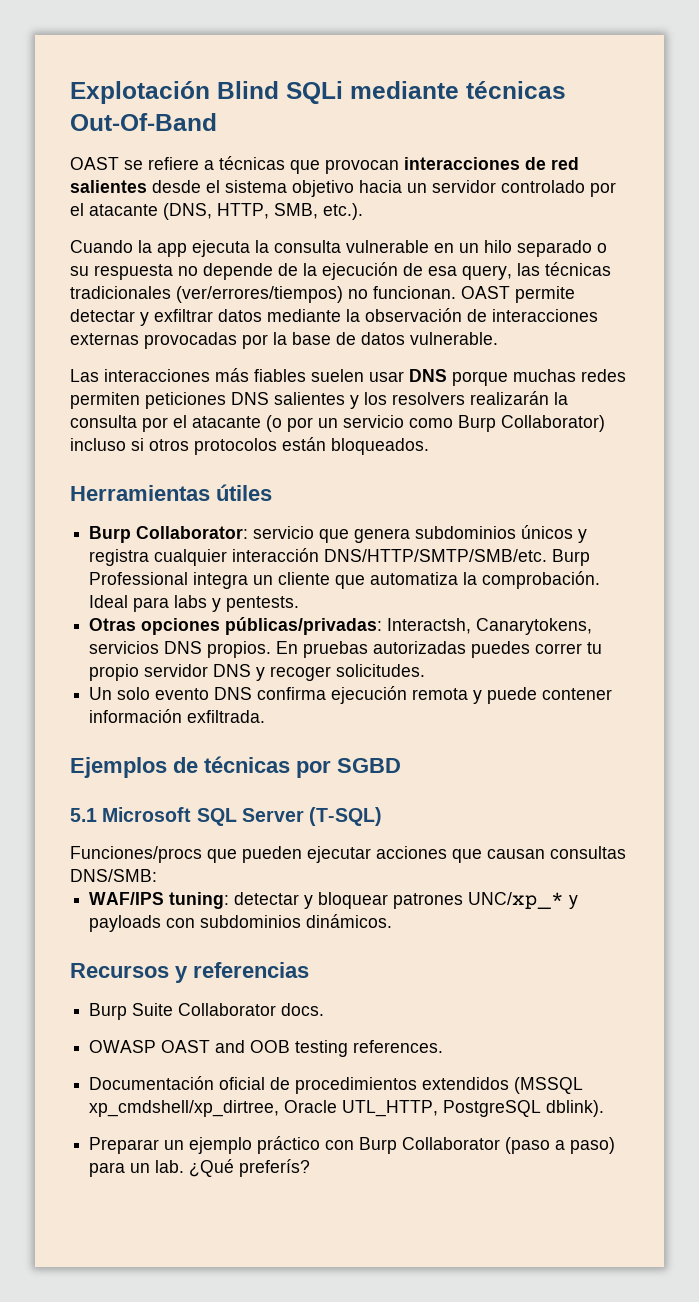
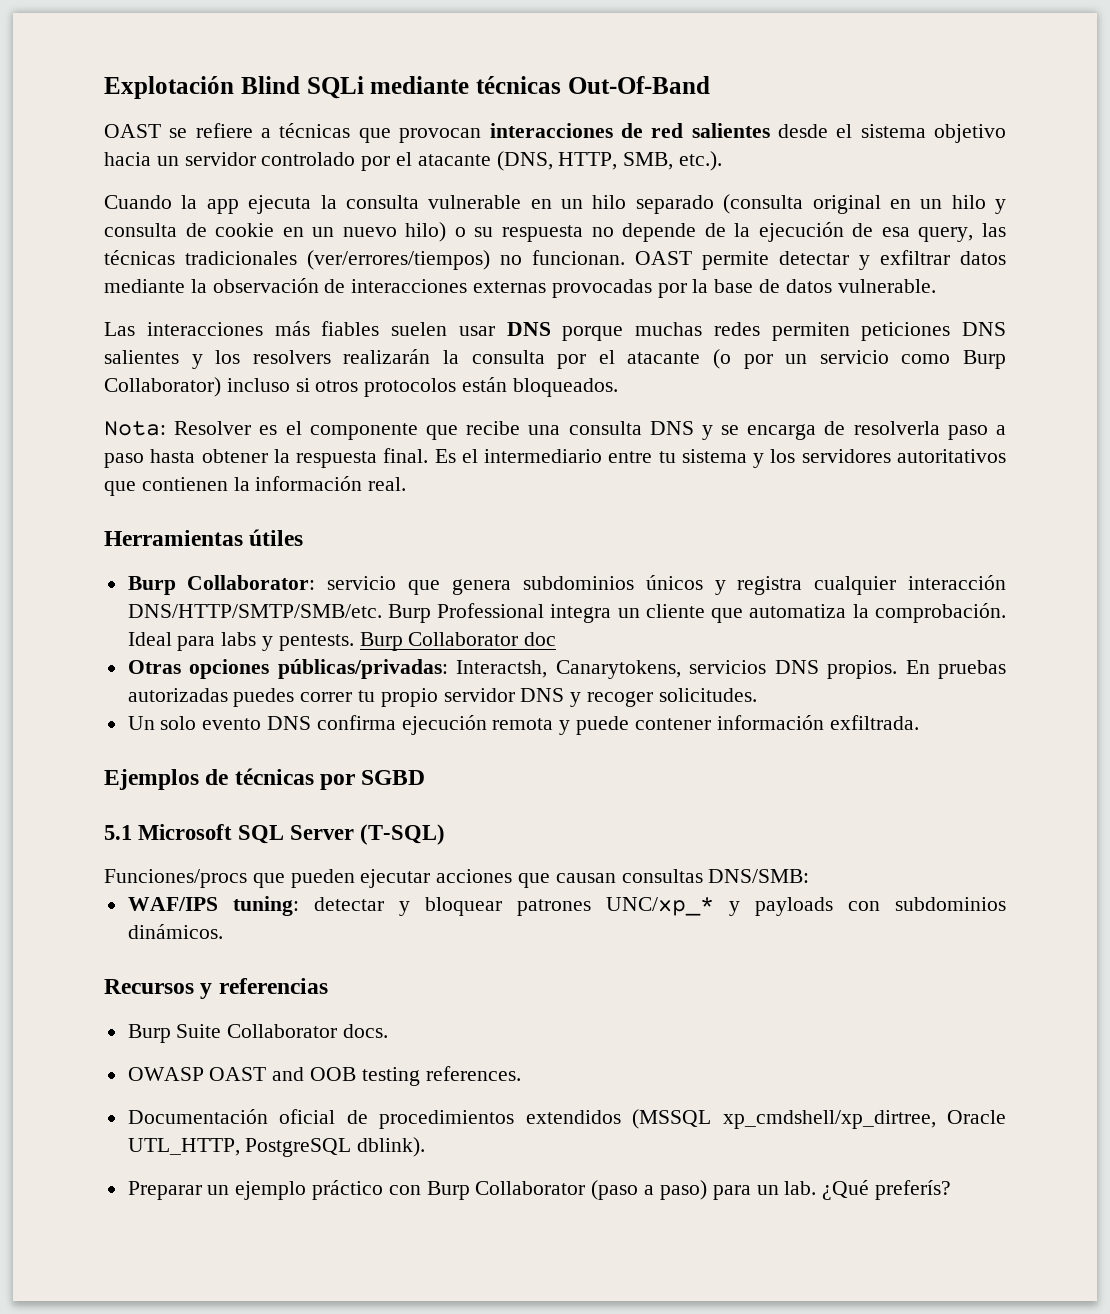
- Cuando la app ejecuta la consulta vulnerable en un hilo separado o su respuesta no depende de la ejecución de esa query, las técnicas tradicionales (ver/errores/tiempos) no funcionan.
+ Cuando la app ejecuta la consulta vulnerable en un hilo separado (consulta original en un hilo y consulta de cookie en un nuevo hilo) o su respuesta no depende de la ejecución de esa query, las técnicas tradicionales (ver/errores/tiempos) no funcionan.
+ Nota: Resolver es el componente que recibe una consulta DNS y se encarga de resolverla paso a paso hasta obtener la respuesta final. Es el intermediario entre tu sistema y los servidores autoritativos que contienen la información real.
+ Burp Collaborator doc

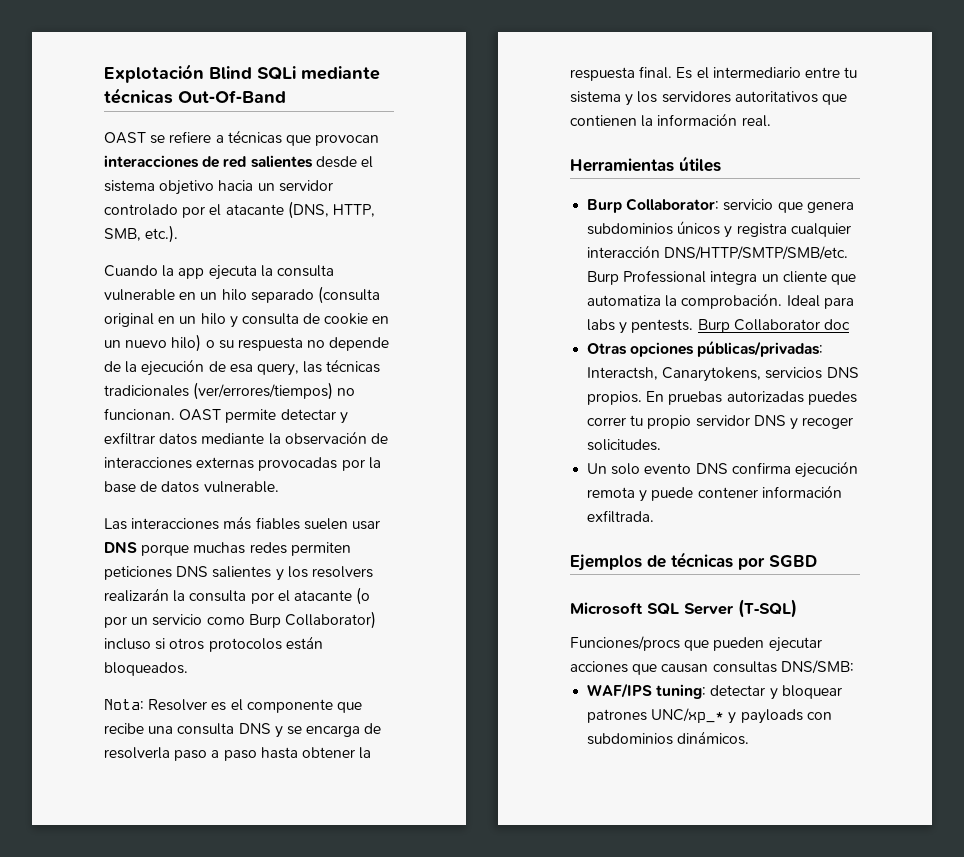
- 5.1 Microsoft SQL Server (T‑SQL)
+ Microsoft SQL Server (T‑SQL)
- Recursos y referencias
- Burp Suite Collaborator docs.
- OWASP OAST and OOB testing references.
- Documentación oficial de procedimientos extendidos (MSSQL xp_cmdshell/xp_dirtree, Oracle UTL_HTTP, PostgreSQL dblink).
- Preparar un ejemplo práctico con Burp Collaborator (paso a paso) para un lab. ¿Qué preferís?

